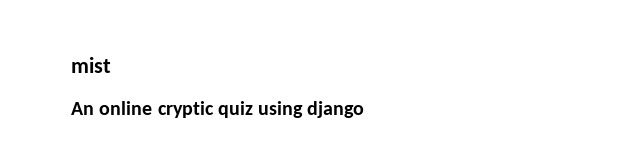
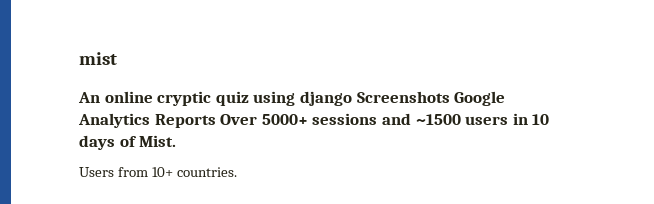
- An online cryptic quiz using django
+ An online cryptic quiz using django Screenshots Google Analytics Reports Over 5000+ sessions and ~1500 users in 10 days of Mist.
+ Users from 10+ countries.

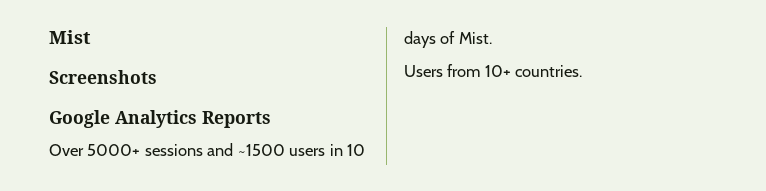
- mist
- An online cryptic quiz using django Screenshots Google Analytics Reports Over 5000+ sessions and ~1500 users in 10 days of Mist.
+ Mist
+ Screenshots
+ Google Analytics Reports
+ Over 5000+ sessions and ~1500 users in 10 days of Mist.

